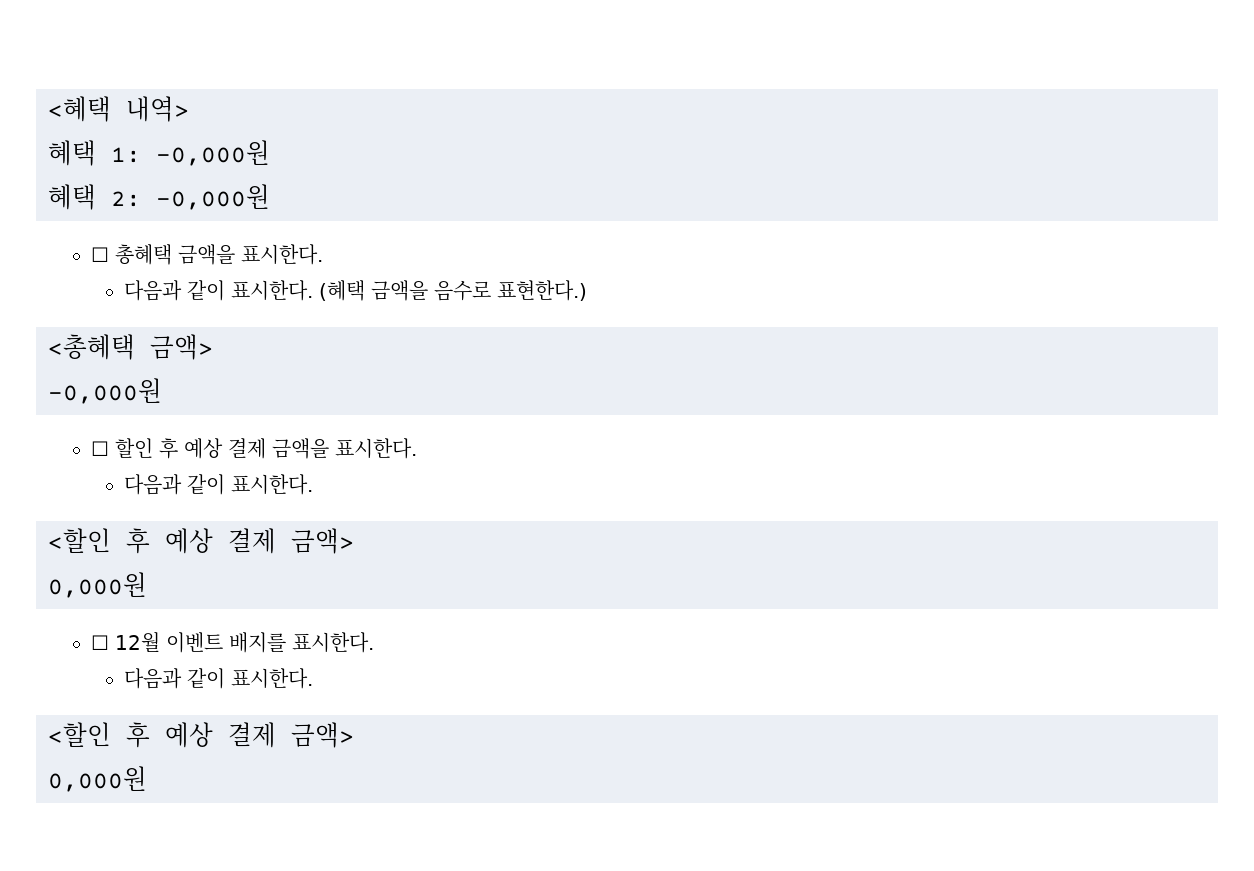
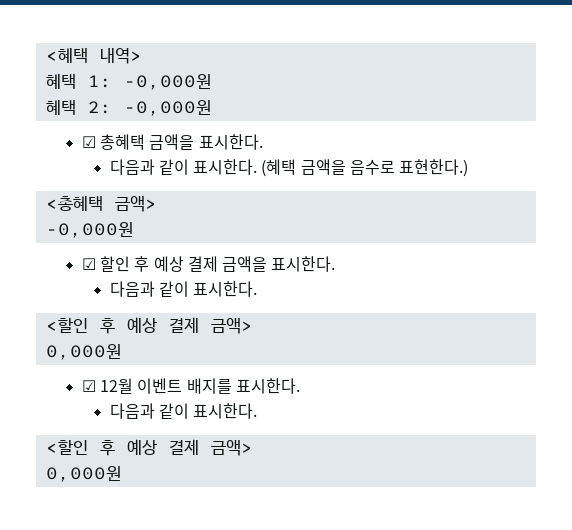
- ☐ 총혜택 금액을 표시한다.
+ ☑ 총혜택 금액을 표시한다.
- ☐ 할인 후 예상 결제 금액을 표시한다.
+ ☑ 할인 후 예상 결제 금액을 표시한다.
- ☐ 12월 이벤트 배지를 표시한다.
+ ☑ 12월 이벤트 배지를 표시한다.

